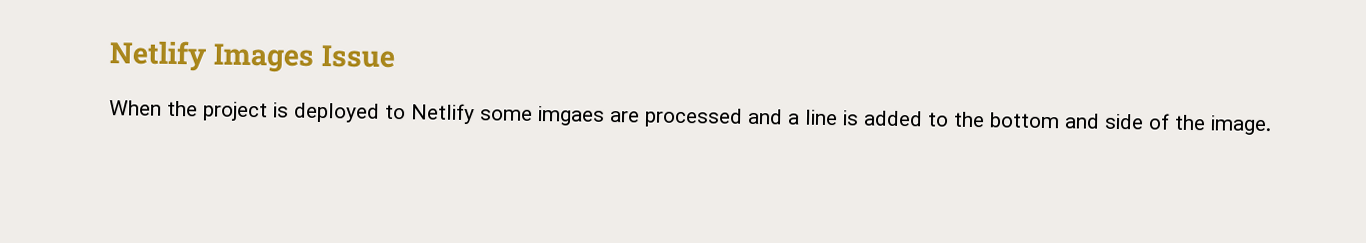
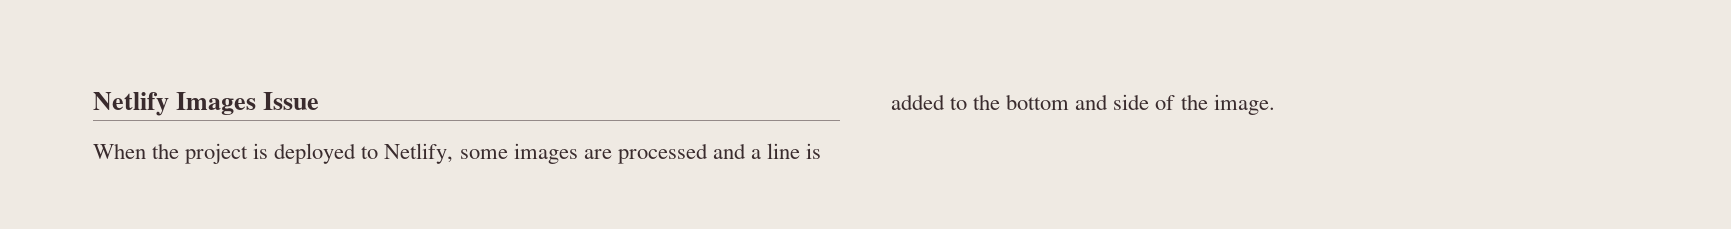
- When the project is deployed to Netlify some imgaes are processed and a line is added to the bottom and side of the image.
+ When the project is deployed to Netlify, some images are processed and a line is added to the bottom and side of the image.

